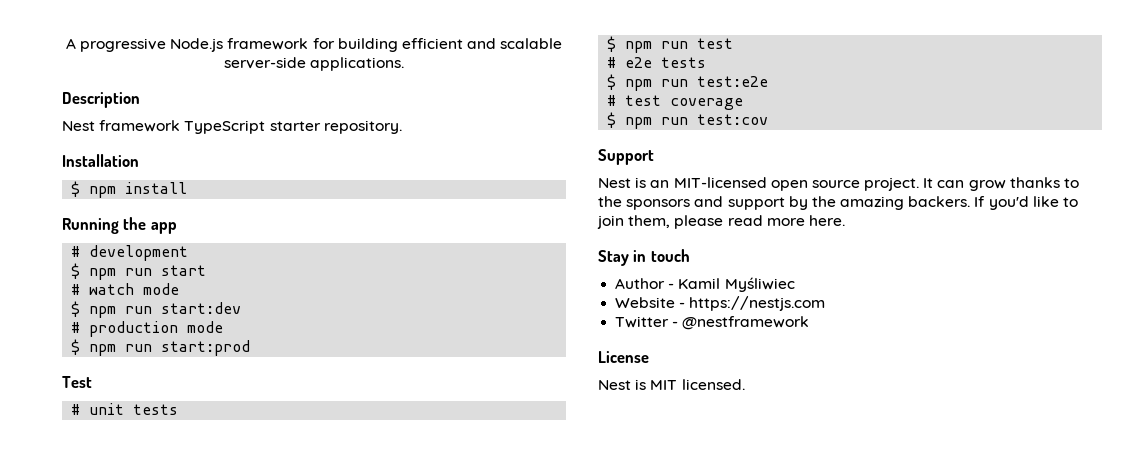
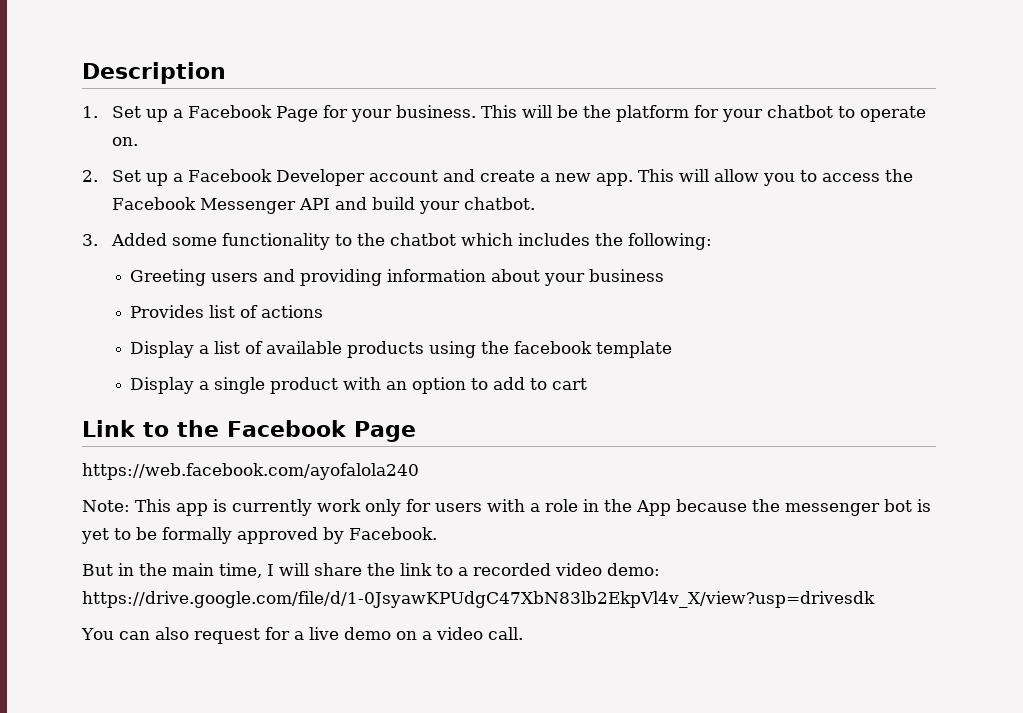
- A progressive Node.js framework for building efficient and scalable server-side applications.
  Description
- Nest framework TypeScript starter repository.
- Installation
- $ npm install
- Running the app
- # development
- $ npm run start
- # watch mode
- $ npm run start:dev
- # production mode
- $ npm run start:prod
- Test
- # unit tests
- $ npm run test
- # e2e tests
- $ npm run test:e2e
- # test coverage
- $ npm run test:cov
- Support
- Nest is an MIT-licensed open source project. It can grow thanks to the sponsors and support by the amazing backers. If you'd like to join them, please read more here.
- Stay in touch
- Author - Kamil Myśliwiec
- Website - https://nestjs.com
- Twitter - @nestframework
- License
- Nest is MIT licensed.
+ 1. Set up a Facebook Page for your business. This will be the platform for your chatbot to operate on.
+ 2. Set up a Facebook Developer account and create a new app. This will allow you to access the Facebook Messenger API and build your chatbot.
+ 3. Added some functionality to the chatbot which includes the following:
+ Greeting users and providing information about your business
+ Provides list of actions
+ Display a list of available products using the facebook template
+ Display a single product with an option to add to cart
+ Link to the Facebook Page
+ https://web.facebook.com/ayofalola240
+ Note: This app is currently work only for users with a role in the App because the messenger bot is yet to be formally approved by Facebook.
+ But in the main time, I will share the link to a recorded video demo: https://drive.google.com/file/d/1-0JsyawKPUdgC47XbN83lb2EkpVl4v_X/view?usp=drivesdk
+ You can also request for a live demo on a video call.

